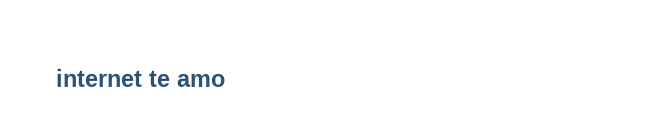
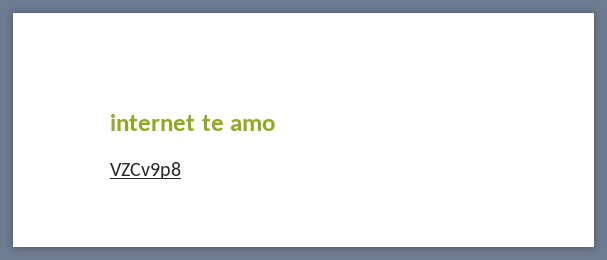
+ VZCv9p8

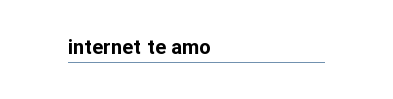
- VZCv9p8

